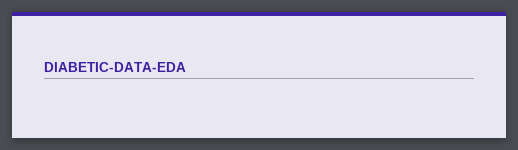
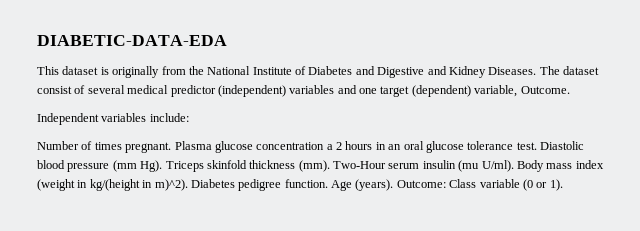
+ This dataset is originally from the National Institute of Diabetes and Digestive and Kidney Diseases. The dataset consist of several medical predictor (independent) variables and one target (dependent) variable, Outcome.
+ Independent variables include:
+ Number of times pregnant. Plasma glucose concentration a 2 hours in an oral glucose tolerance test. Diastolic blood pressure (mm Hg). Triceps skinfold thickness (mm). Two-Hour serum insulin (mu U/ml). Body mass index (weight in kg/(height in m)^2). Diabetes pedigree function. Age (years). Outcome: Class variable (0 or 1).

